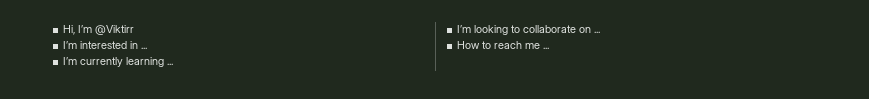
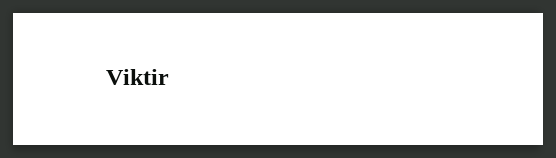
- Hi, I’m @Viktirr
- I’m interested in ...
- I’m currently learning ...
- I’m looking to collaborate on ...
- How to reach me ...
+ Viktir

